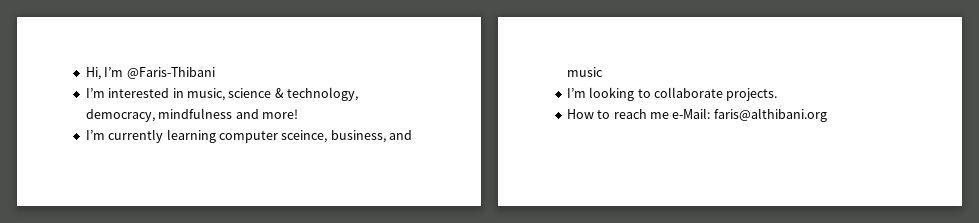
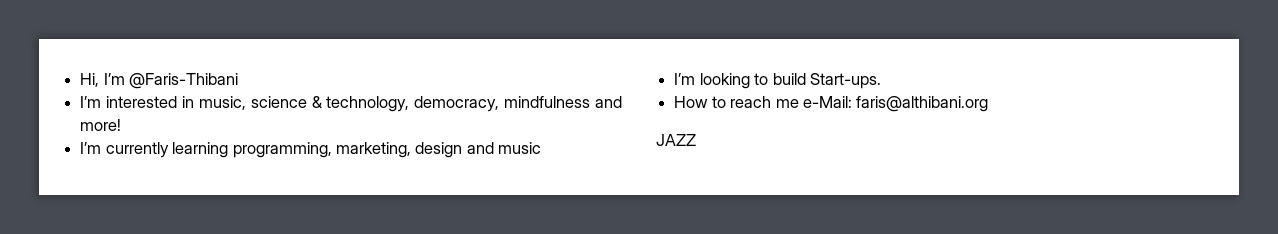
- I’m currently learning computer sceince, business, and music
+ I’m currently learning programming, marketing, design and music
- I’m looking to collaborate projects.
+ I’m looking to build Start-ups.
+ JAZZ

